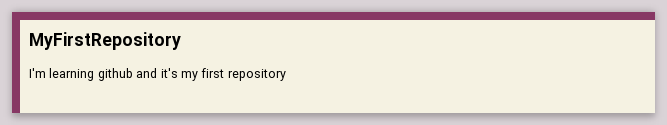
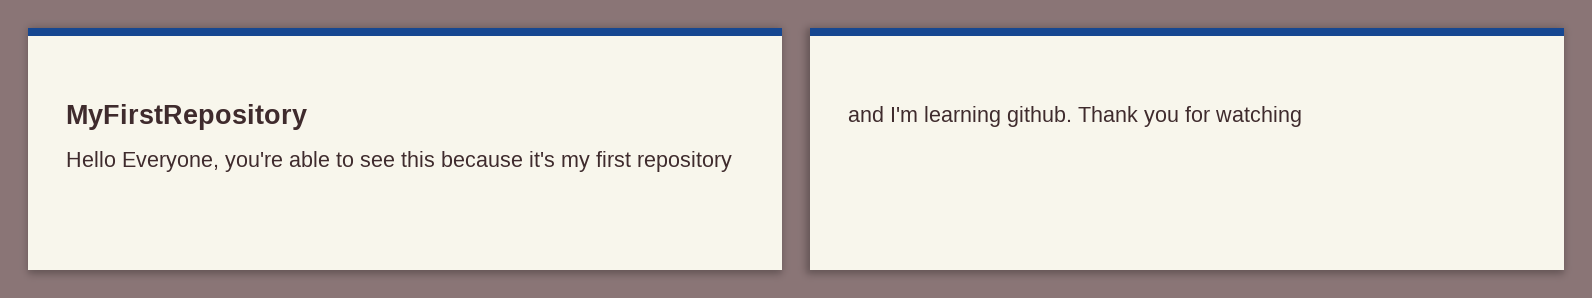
- I'm learning github and it's my first repository
+ Hello Everyone, you're able to see this because it's my first repository and I'm learning github. Thank you for watching

